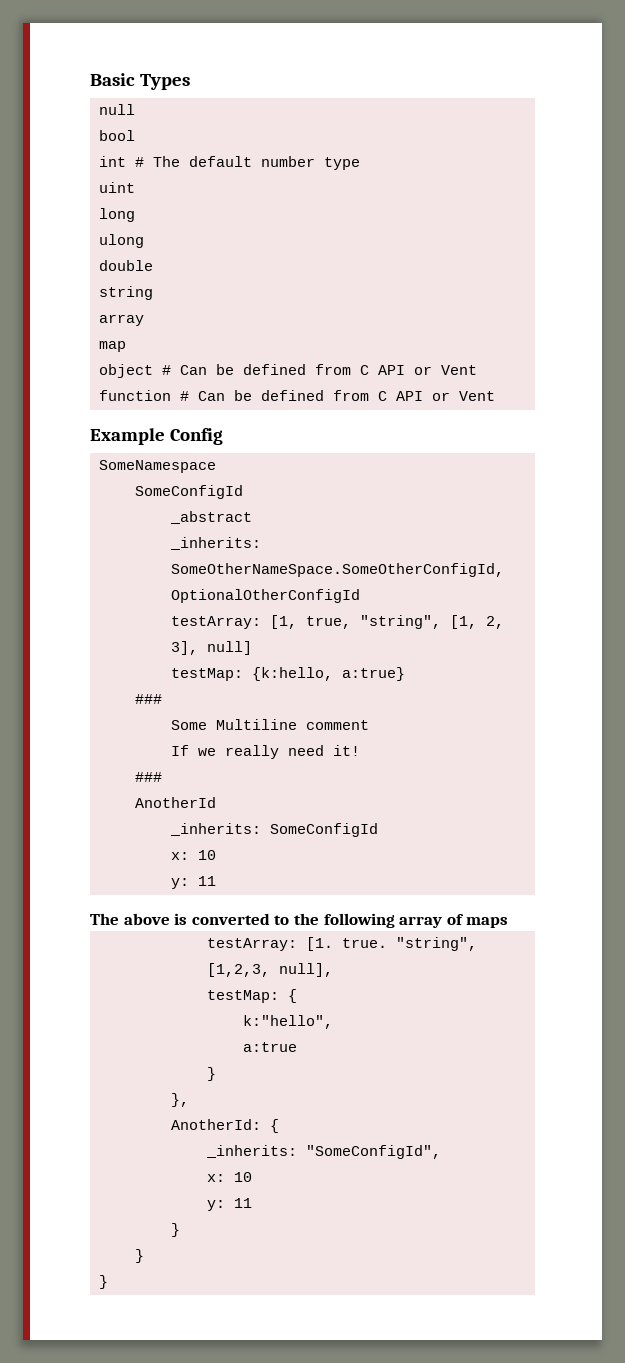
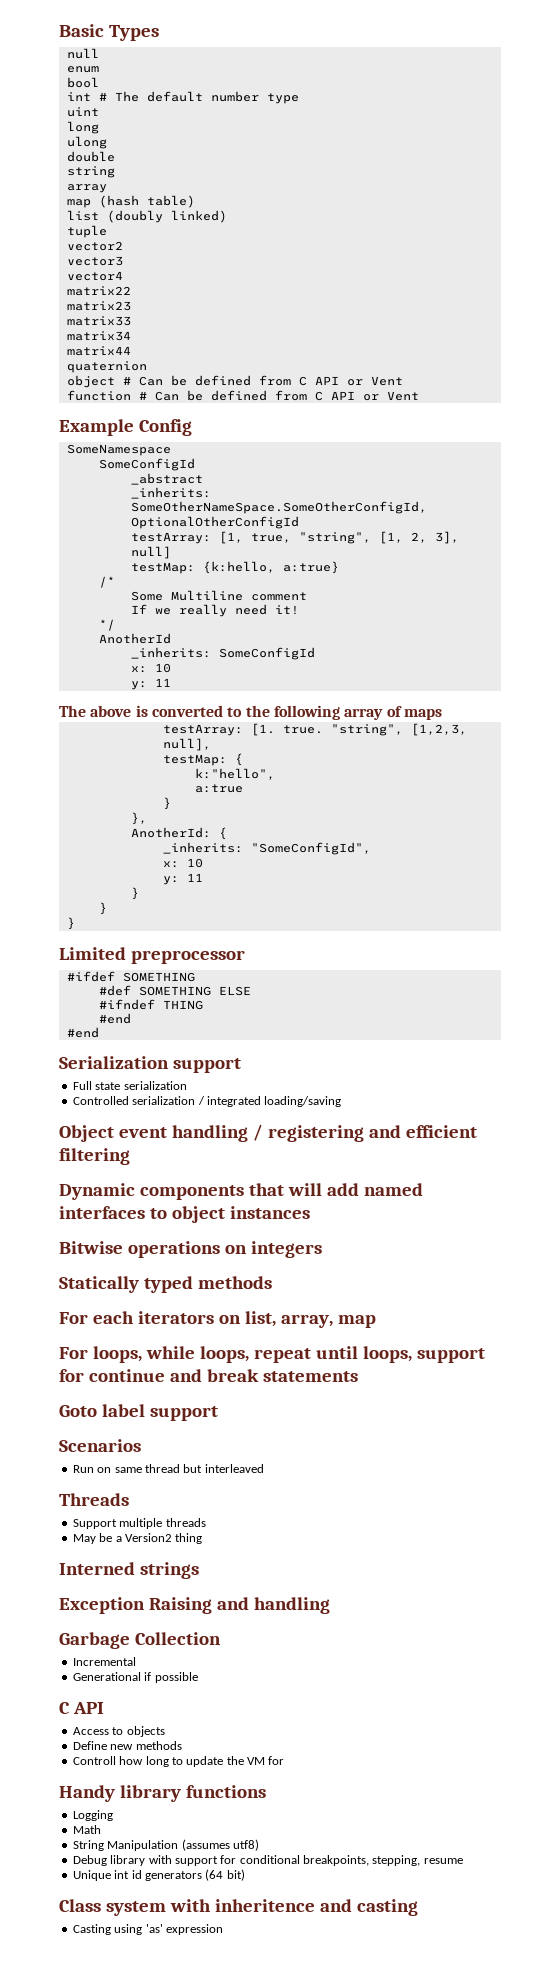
+ enum
- map
+ map (hash table)
+ list (doubly linked)
+ tuple
+ vector2
+ vector3
+ vector4
+ matrix22
+ matrix23
+ matrix33
+ matrix34
+ matrix44
+ quaternion
  testMap: {k:hello, a:true}
- ###
+ /*
  If we really need it!
- ###
+ */
+ Limited preprocessor
+ #ifdef SOMETHING
+ #def SOMETHING ELSE
+ #ifndef THING
+ #end
+ #end
+ Serialization support
+ Full state serialization
+ Controlled serialization / integrated loading/saving
+ Object event handling / registering and efficient filtering
+ Dynamic components that will add named interfaces to object instances
+ Bitwise operations on integers
+ Statically typed methods
+ For each iterators on list, array, map
+ For loops, while loops, repeat until loops, support for continue and break statements
+ Goto label support
+ Scenarios
+ Run on same thread but interleaved
+ Threads
+ Support multiple threads
+ May be a Version2 thing
+ Interned strings
+ Exception Raising and handling
+ Garbage Collection
+ Incremental
+ Generational if possible
+ C API
+ Access to objects
+ Define new methods
+ Controll how long to update the VM for
+ Handy library functions
+ Logging
+ Math
+ String Manipulation (assumes utf8)
+ Debug library with support for conditional breakpoints, stepping, resume
+ Unique int id generators (64 bit)
+ Class system with inheritence and casting
+ Casting using 'as' expression

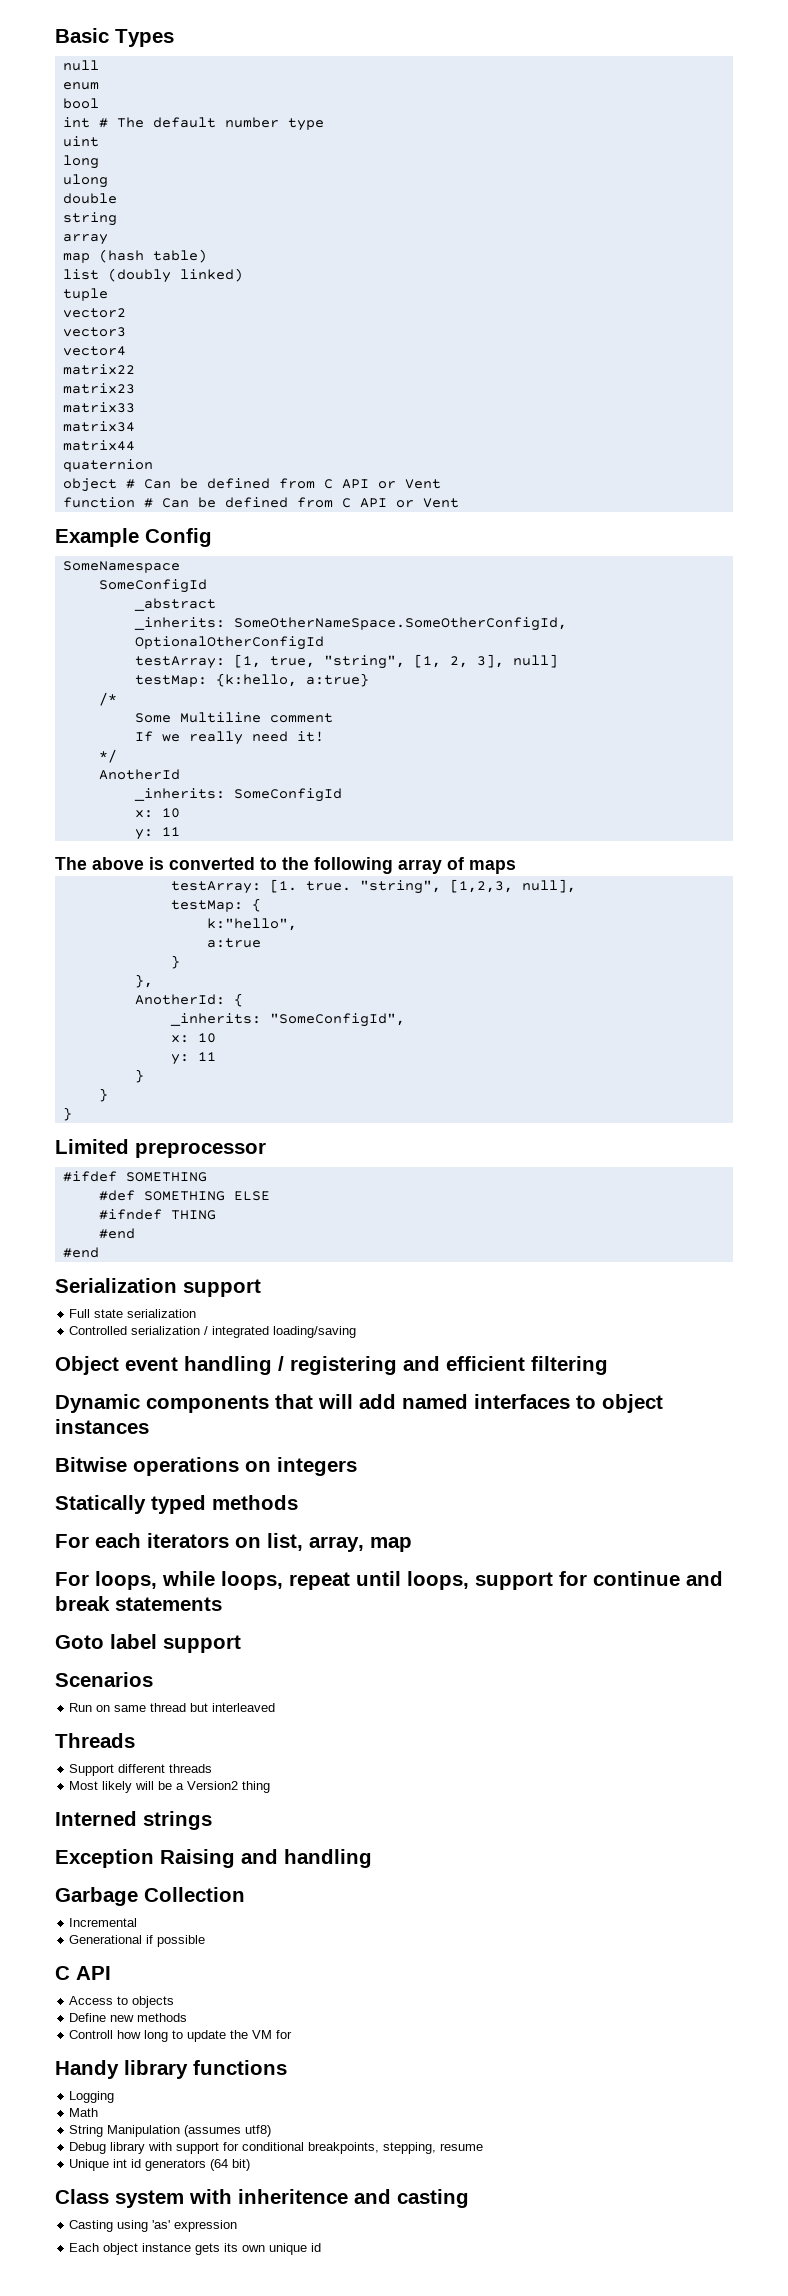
- Support multiple threads
+ Support different threads
- May be a Version2 thing
+ Most likely will be a Version2 thing
+ Each object instance gets its own unique id

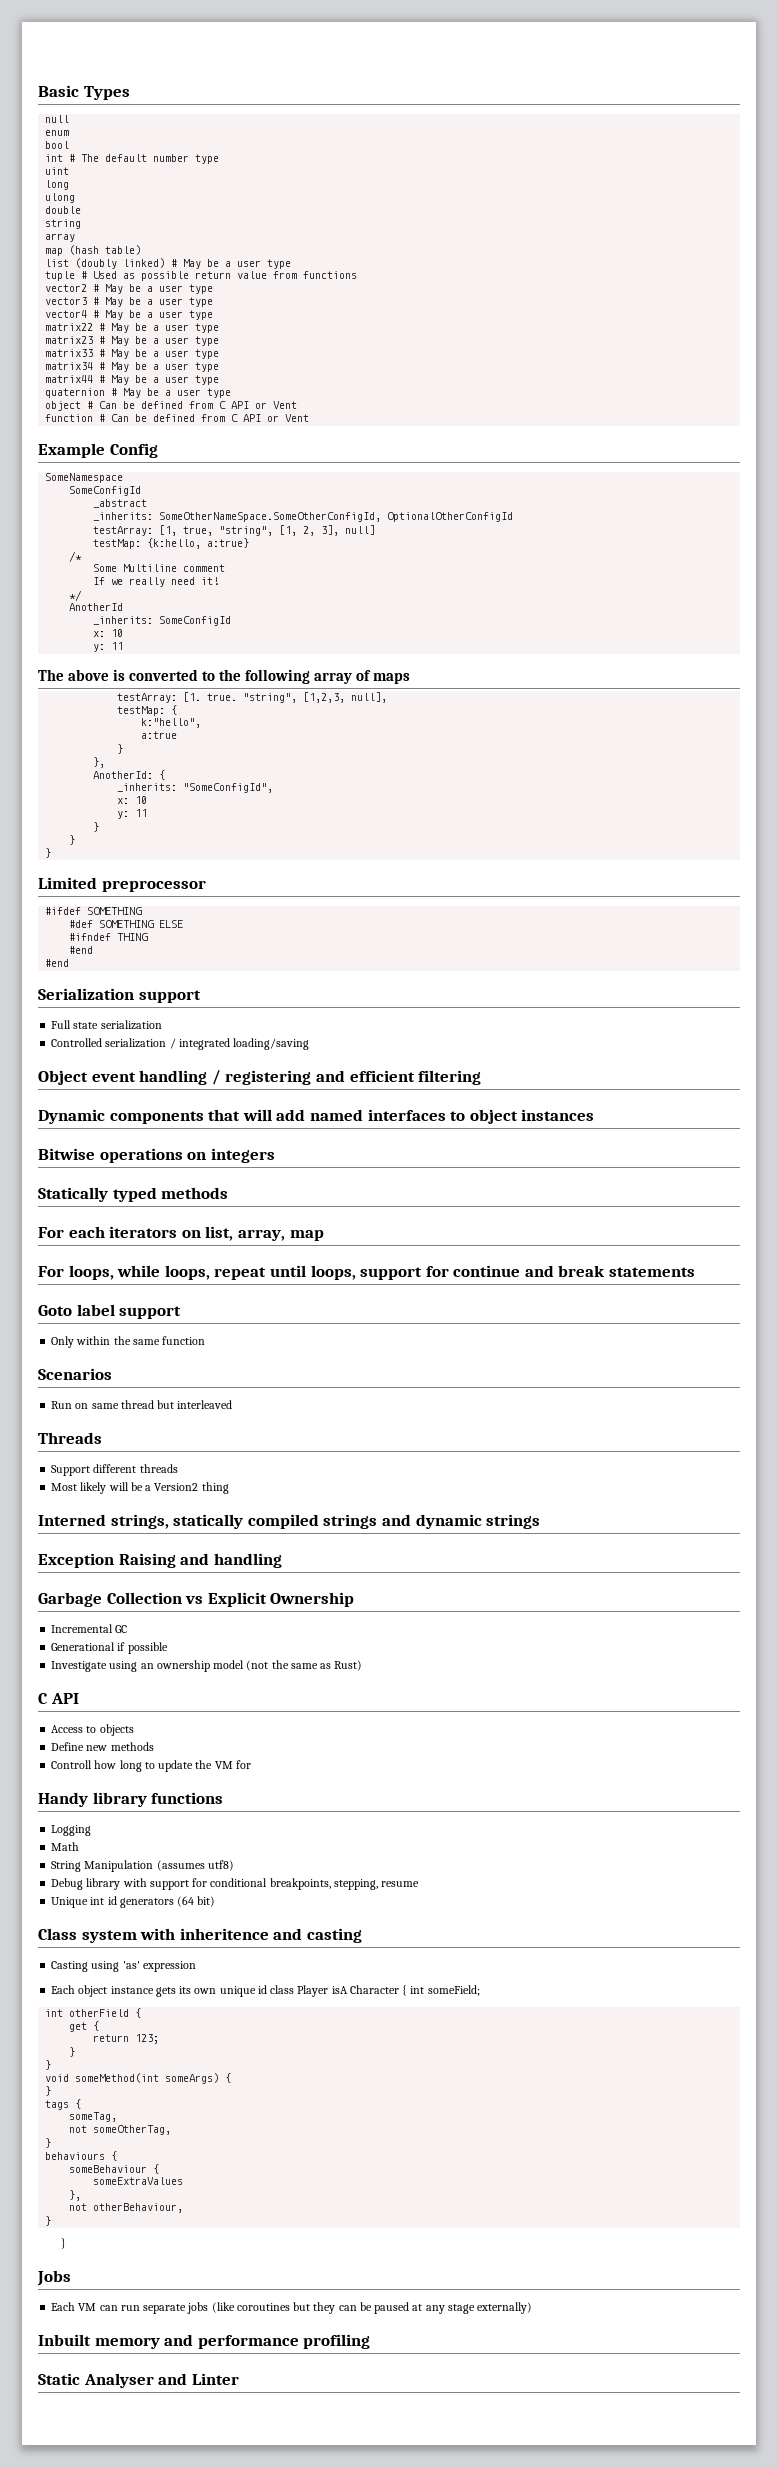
- list (doubly linked)
- tuple
- vector2
- vector3
- vector4
- matrix22
- matrix23
- matrix33
- matrix34
- matrix44
- quaternion
+ list (doubly linked) # May be a user type
+ tuple # Used as possible return value from functions
+ vector2 # May be a user type
+ vector3 # May be a user type
+ vector4 # May be a user type
+ matrix22 # May be a user type
+ matrix23 # May be a user type
+ matrix33 # May be a user type
+ matrix34 # May be a user type
+ matrix44 # May be a user type
+ quaternion # May be a user type
+ Only within the same function
- Interned strings
+ Interned strings, statically compiled strings and dynamic strings
- Garbage Collection
+ Garbage Collection vs Explicit Ownership
- Incremental
+ Incremental GC
+ Investigate using an ownership model (not the same as Rust)
- Each object instance gets its own unique id
+ Each object instance gets its own unique id class Player isA Character { int someField;
+ int otherField {
+ get {
+ return 123;
+ }
+ }
+ void someMethod(int someArgs) {
+ }
+ tags {
+ someTag,
+ not someOtherTag,
+ }
+ behaviours {
+ someBehaviour {
+ someExtraValues
+ },
+ not otherBehaviour,
+ }
+ }
+ Jobs
+ Each VM can run separate jobs (like coroutines but they can be paused at any stage externally)
+ Inbuilt memory and performance profiling
+ Static Analyser and Linter

